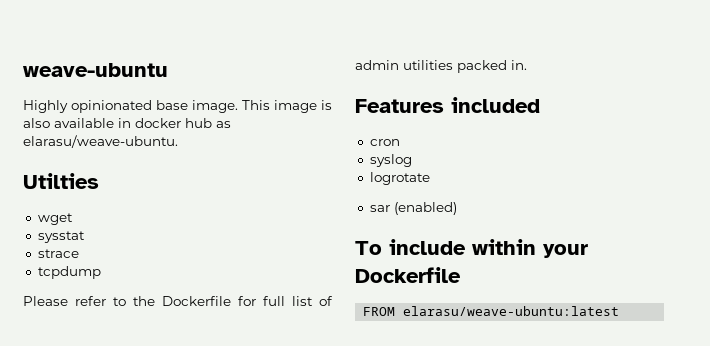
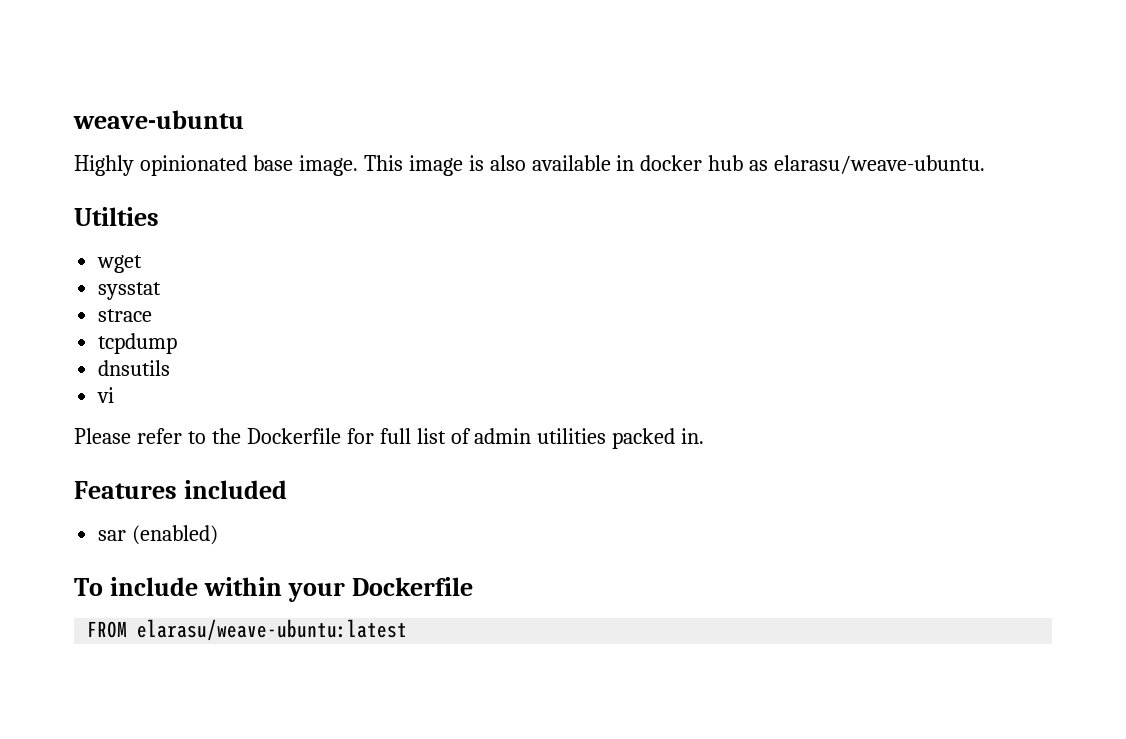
+ dnsutils
+ vi
- cron
- syslog
- logrotate

